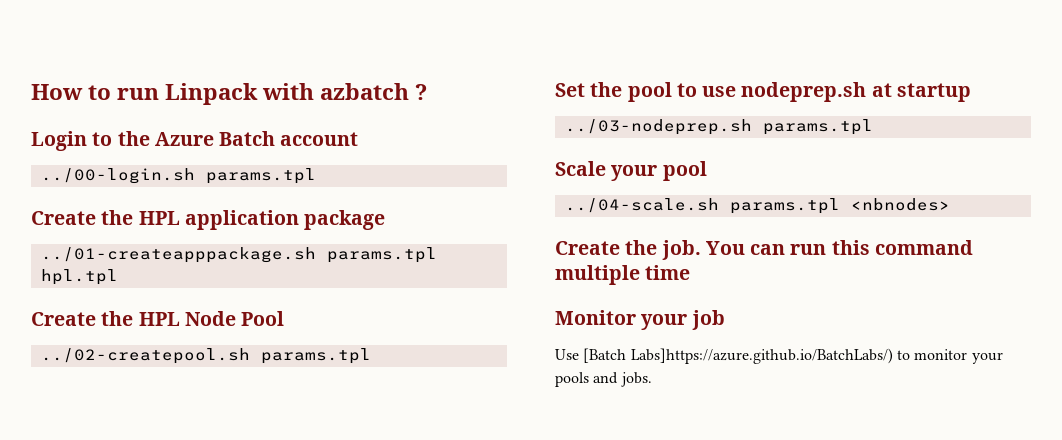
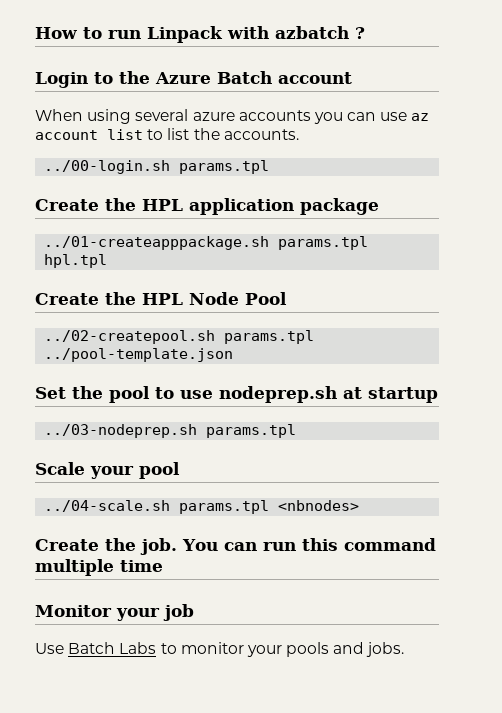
+ When using several azure accounts you can use az account list to list the accounts.
- ../02-createpool.sh params.tpl
+ ../02-createpool.sh params.tpl ../pool-template.json
- Use [Batch Labs]https://azure.github.io/BatchLabs/) to monitor your pools and jobs.
+ Use Batch Labs to monitor your pools and jobs.

